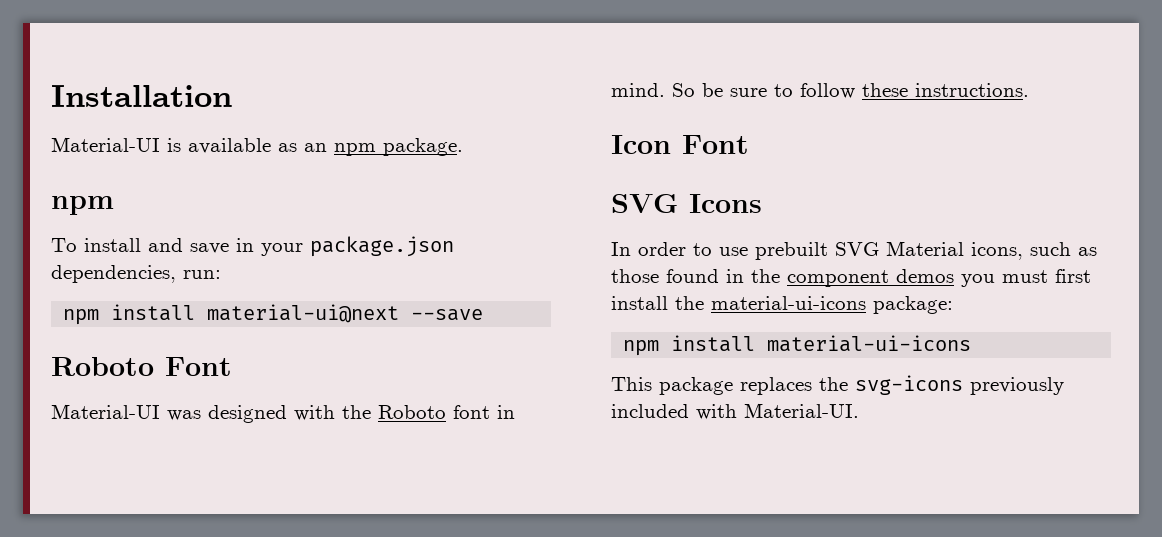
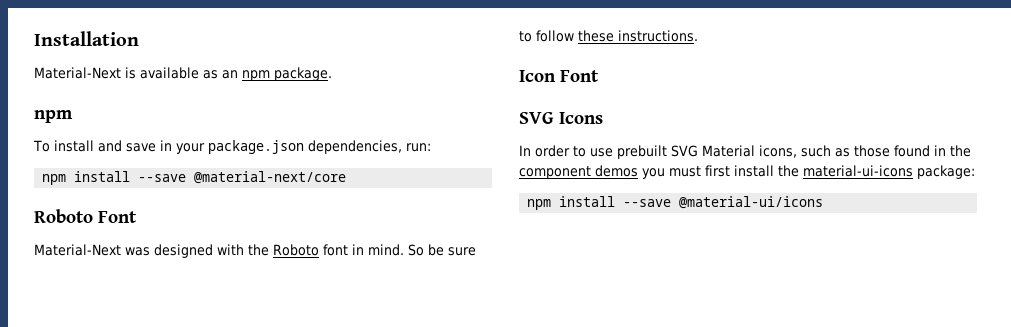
- Material-UI is available as an npm package.
+ Material-Next is available as an npm package.
- npm install material-ui@next --save
+ npm install --save @material-next/core
- Material-UI was designed with the Roboto font in mind.
+ Material-Next was designed with the Roboto font in mind.
- npm install material-ui-icons
- This package replaces the svg-icons previously included with Material-UI.
+ npm install --save @material-ui/icons

